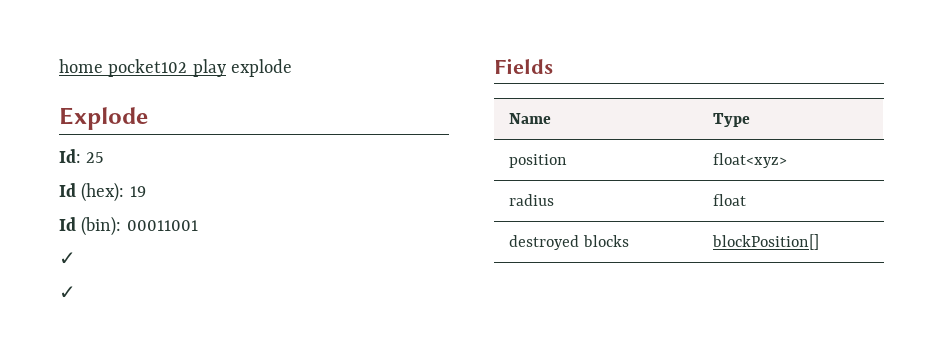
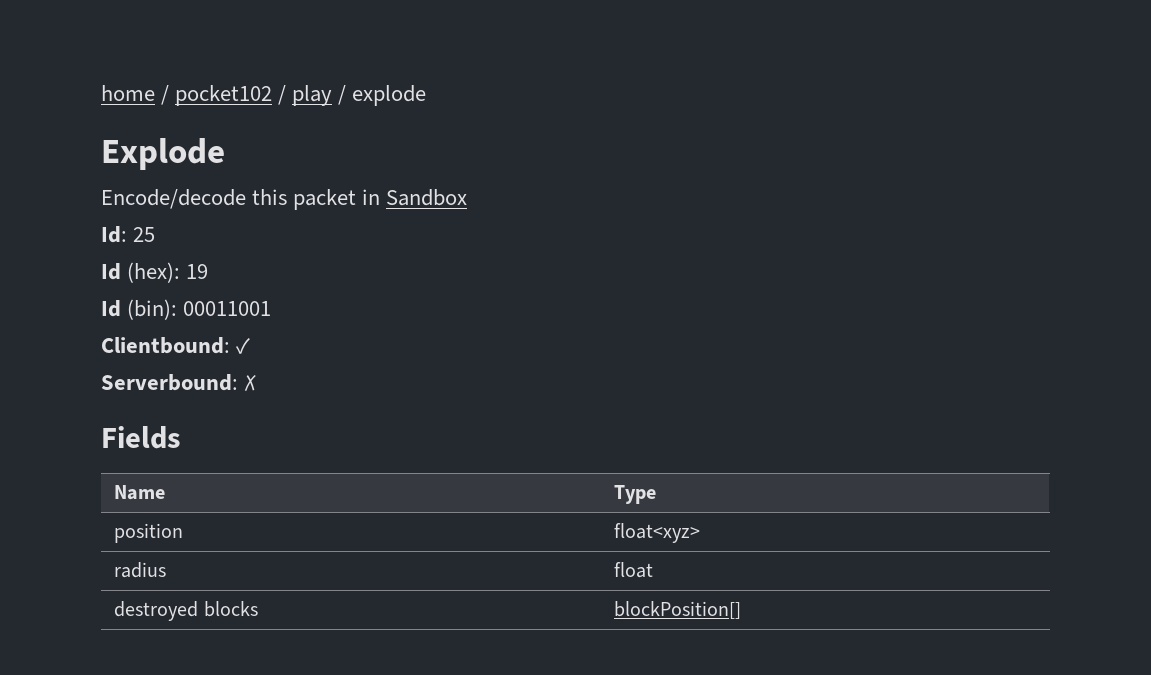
- home pocket102 play explode
+ home / pocket102 / play / explode
  Explode
+ Encode/decode this packet in Sandbox
  Id (bin): 00011001
- ✓
- ✓
+ Clientbound: ✓
+ Serverbound: ✗

